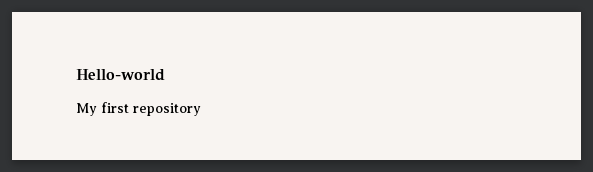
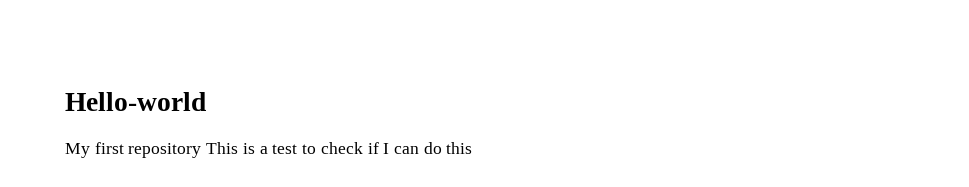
- My first repository
+ My first repository This is a test to check if I can do this

